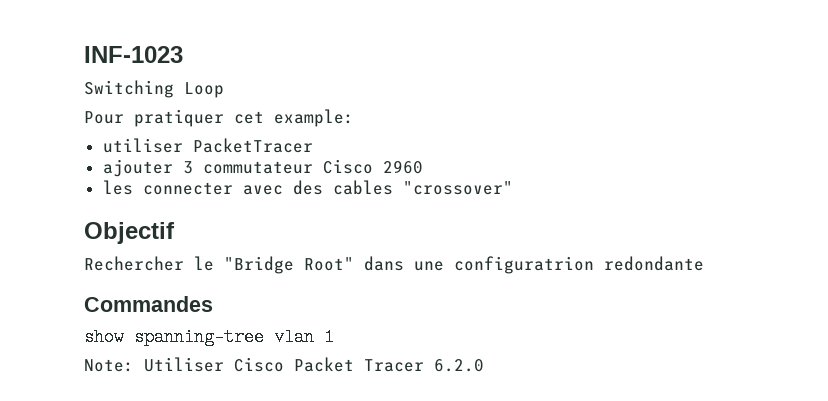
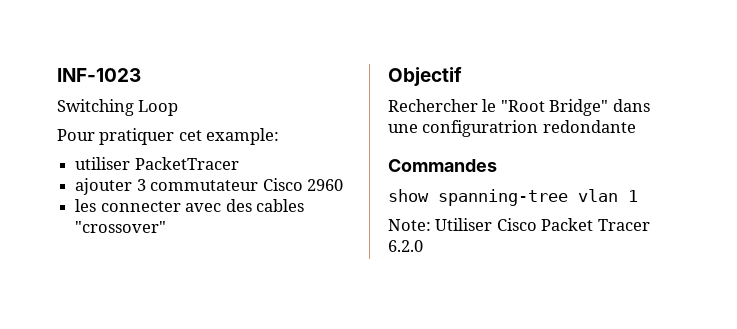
- Rechercher le "Bridge Root" dans une configuratrion redondante
+ Rechercher le "Root Bridge" dans une configuratrion redondante

